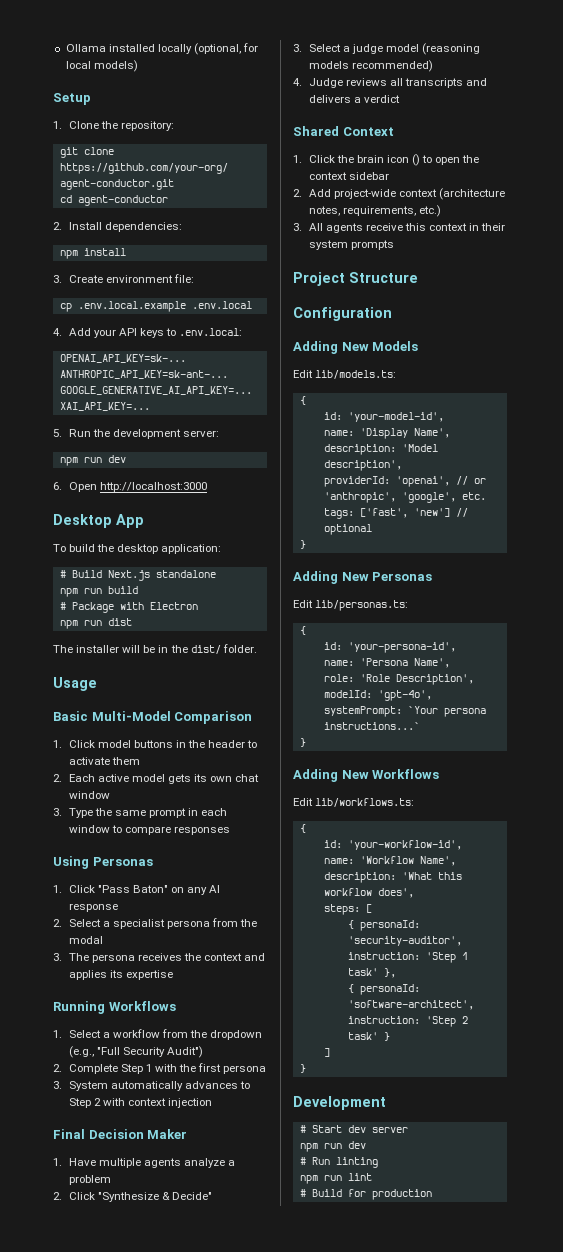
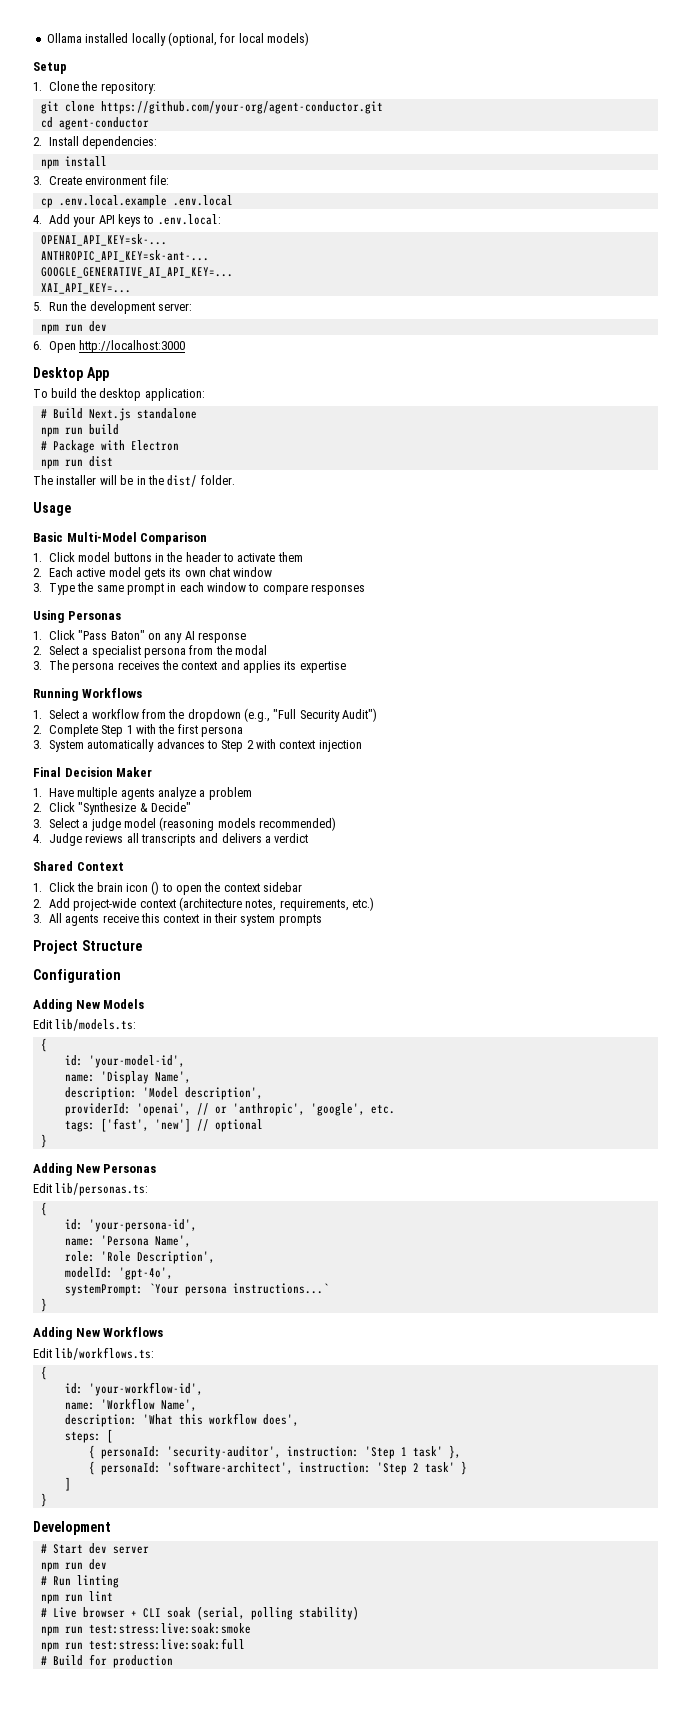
+ # Live browser + CLI soak (serial, polling stability)
+ npm run test:stress:live:soak:smoke
+ npm run test:stress:live:soak:full

